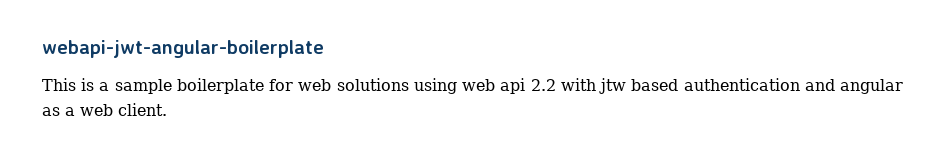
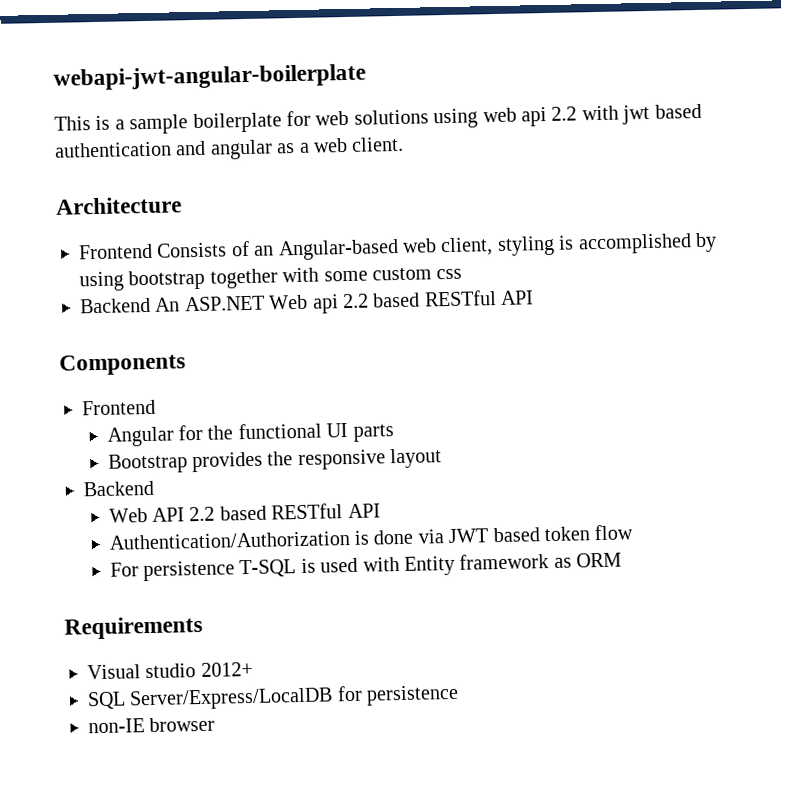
- This is a sample boilerplate for web solutions using web api 2.2 with jtw based authentication and angular as a web client.
+ This is a sample boilerplate for web solutions using web api 2.2 with jwt based authentication and angular as a web client.
+ Architecture
+ Frontend Consists of an Angular-based web client, styling is accomplished by using bootstrap together with some custom css
+ Backend An ASP.NET Web api 2.2 based RESTful API
+ Components
+ Frontend
+ Angular for the functional UI parts
+ Bootstrap provides the responsive layout
+ Backend
+ Web API 2.2 based RESTful API
+ Authentication/Authorization is done via JWT based token flow
+ For persistence T-SQL is used with Entity framework as ORM
+ Requirements
+ Visual studio 2012+
+ SQL Server/Express/LocalDB for persistence
+ non-IE browser

